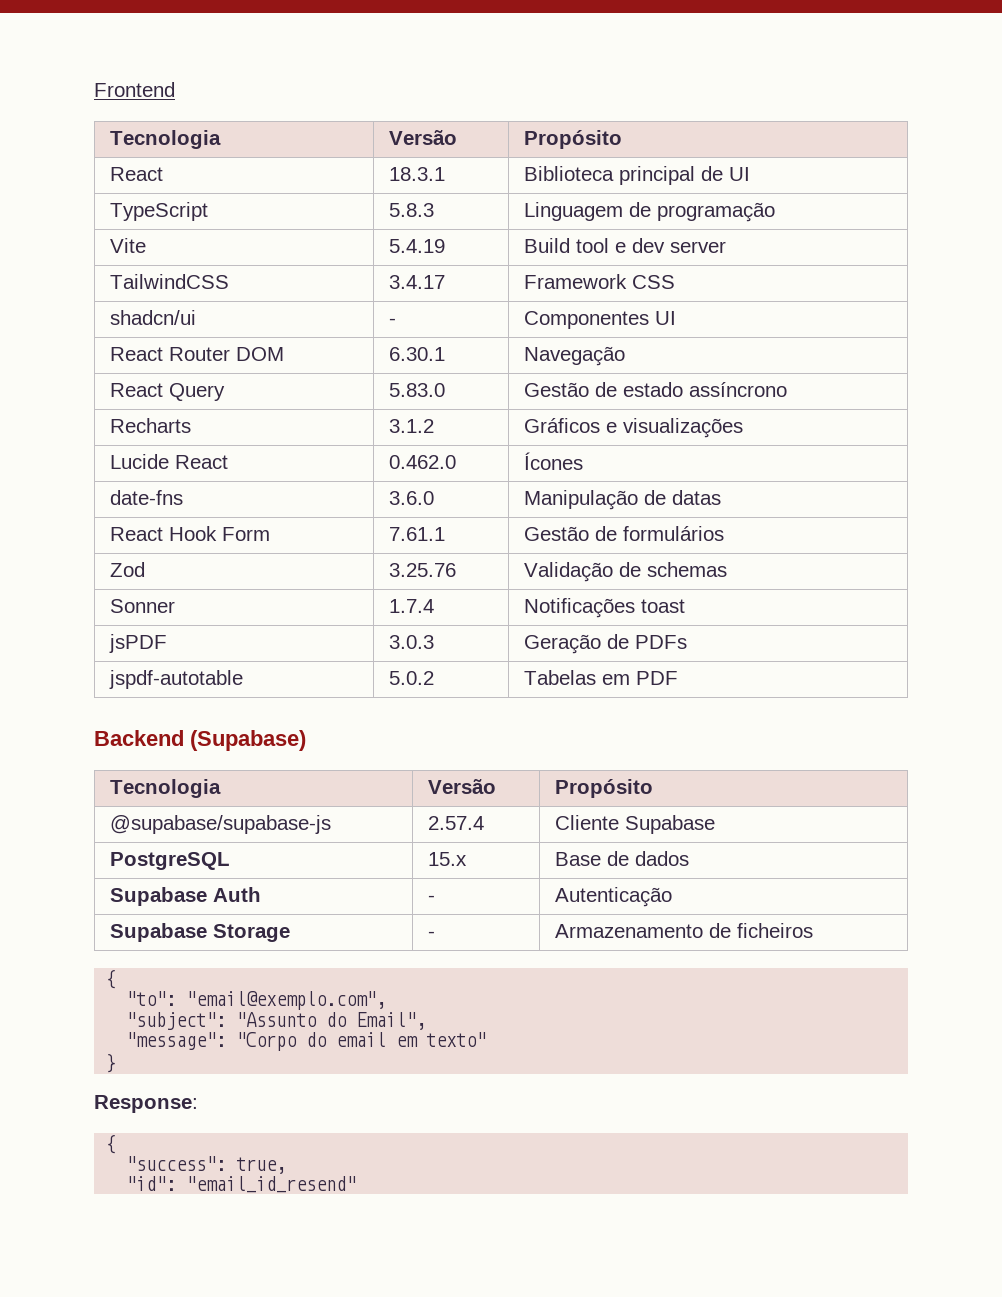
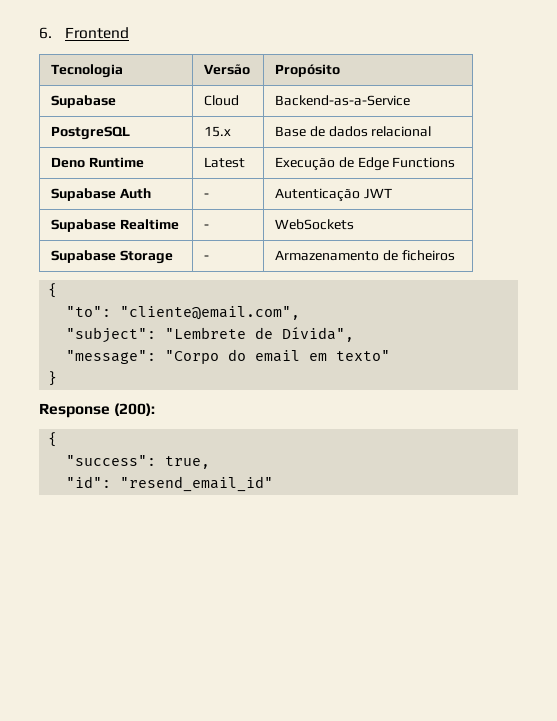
- Frontend
+ 6. Frontend
- React | 18.3.1 | Biblioteca principal de UI
- TypeScript | 5.8.3 | Linguagem de programação
- Vite | 5.4.19 | Build tool e dev server
- TailwindCSS | 3.4.17 | Framework CSS
- shadcn/ui | - | Componentes UI
- React Router DOM | 6.30.1 | Navegação
- React Query | 5.83.0 | Gestão de estado assíncrono
- Recharts | 3.1.2 | Gráficos e visualizações
- Lucide React | 0.462.0 | Ícones
- date-fns | 3.6.0 | Manipulação de datas
- React Hook Form | 7.61.1 | Gestão de formulários
- Zod | 3.25.76 | Validação de schemas
- Sonner | 1.7.4 | Notificações toast
- jsPDF | 3.0.3 | Geração de PDFs
- jspdf-autotable | 5.0.2 | Tabelas em PDF
- Backend (Supabase)
- Tecnologia | Versão | Propósito
- @supabase/supabase-js | 2.57.4 | Cliente Supabase
+ Supabase | Cloud | Backend-as-a-Service
- PostgreSQL | 15.x | Base de dados
+ PostgreSQL | 15.x | Base de dados relacional
+ Deno Runtime | Latest | Execução de Edge Functions
- Supabase Auth | - | Autenticação
+ Supabase Auth | - | Autenticação JWT
+ Supabase Realtime | - | WebSockets
- "to": "email@exemplo.com",
+ "to": "cliente@email.com",
- "subject": "Assunto do Email",
+ "subject": "Lembrete de Dívida",
- Response:
+ Response (200):
- "id": "email_id_resend"
+ "id": "resend_email_id"

